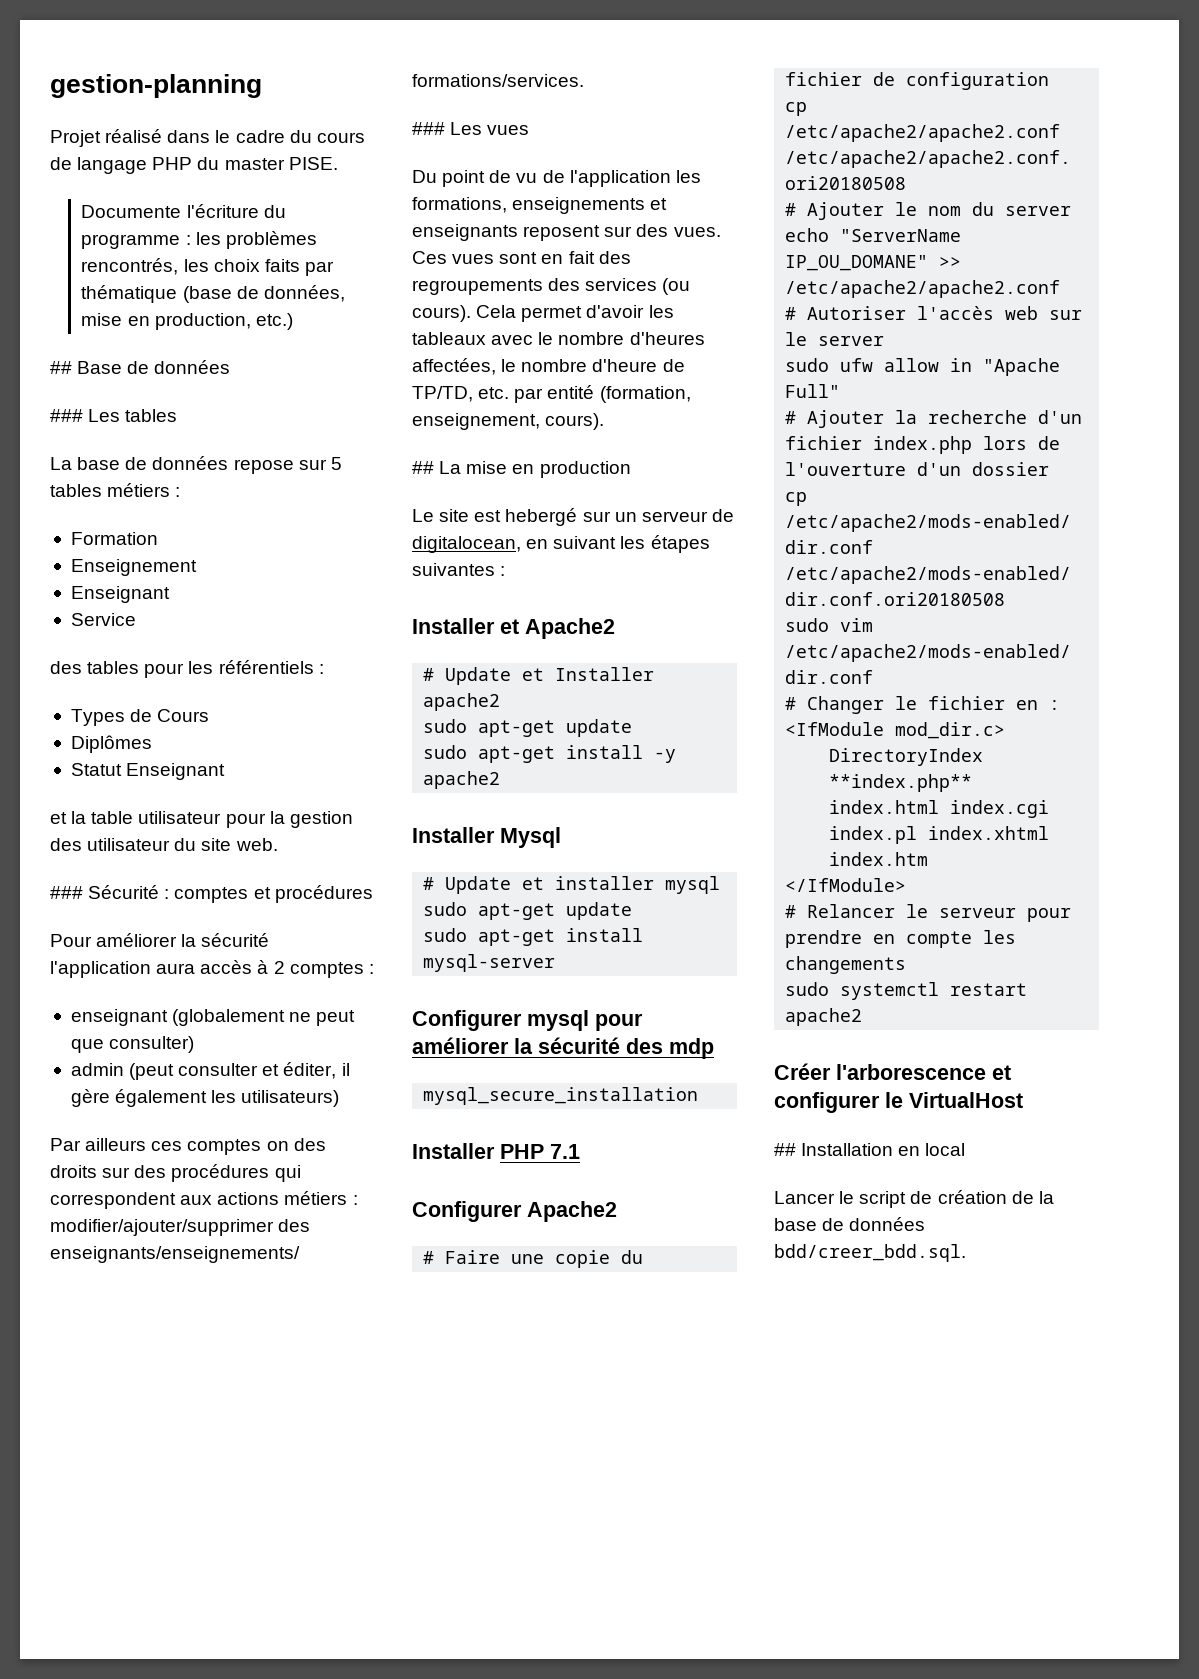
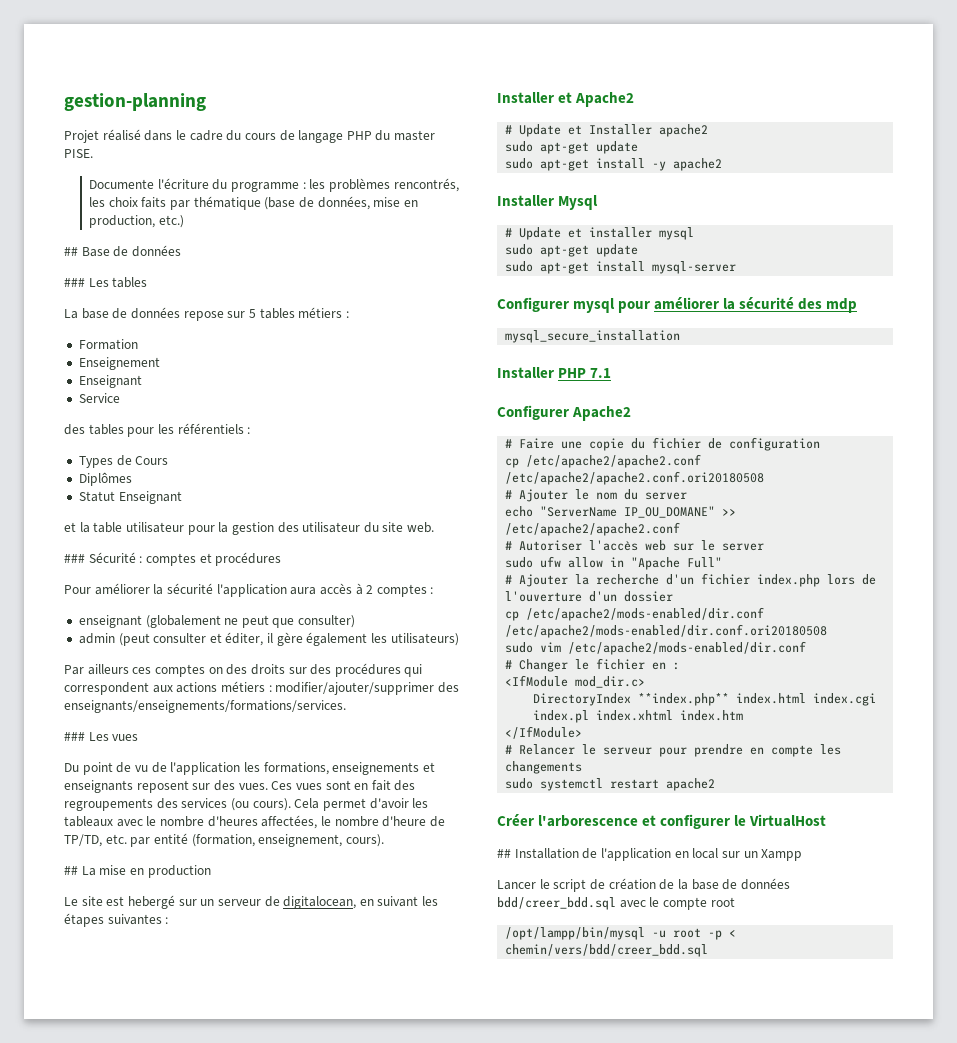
- ## Installation en local
+ ## Installation de l'application en local sur un Xampp
- Lancer le script de création de la base de données bdd/creer_bdd.sql.
+ Lancer le script de création de la base de données bdd/creer_bdd.sql avec le compte root
+ /opt/lampp/bin/mysql -u root -p < chemin/vers/bdd/creer_bdd.sql

